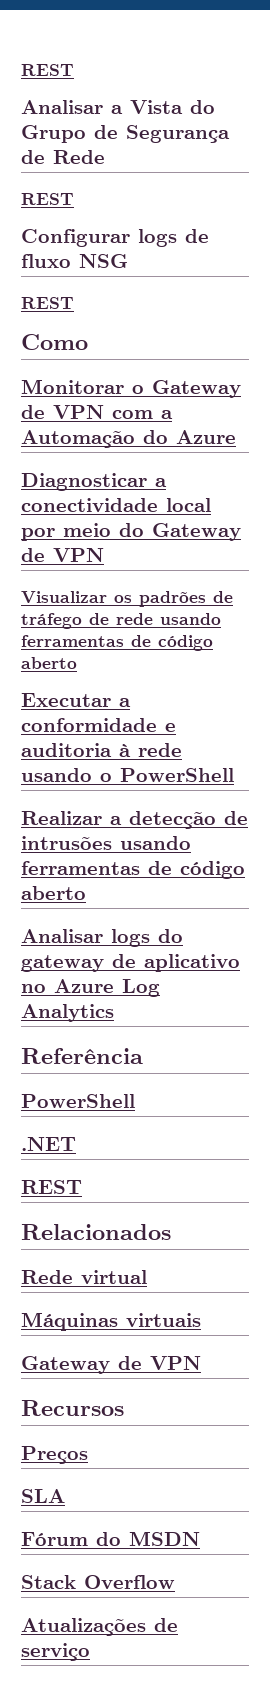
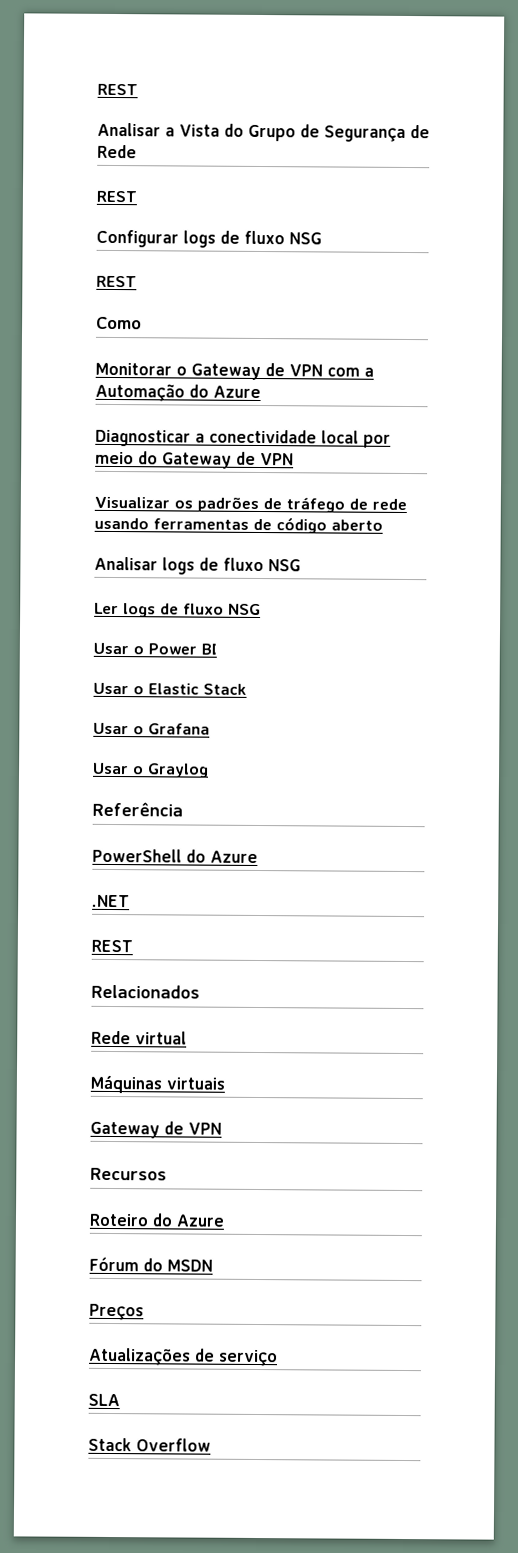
- Executar a conformidade e auditoria à rede usando o PowerShell
- Realizar a detecção de intrusões usando ferramentas de código aberto
- Analisar logs do gateway de aplicativo no Azure Log Analytics
+ Analisar logs de fluxo NSG
+ Ler logs de fluxo NSG
+ Usar o Power BI
+ Usar o Elastic Stack
+ Usar o Grafana
+ Usar o Graylog
  Referência
- PowerShell
+ PowerShell do Azure
- Preços
- SLA
+ Roteiro do Azure
- Stack Overflow
+ Preços
+ SLA
+ Stack Overflow

